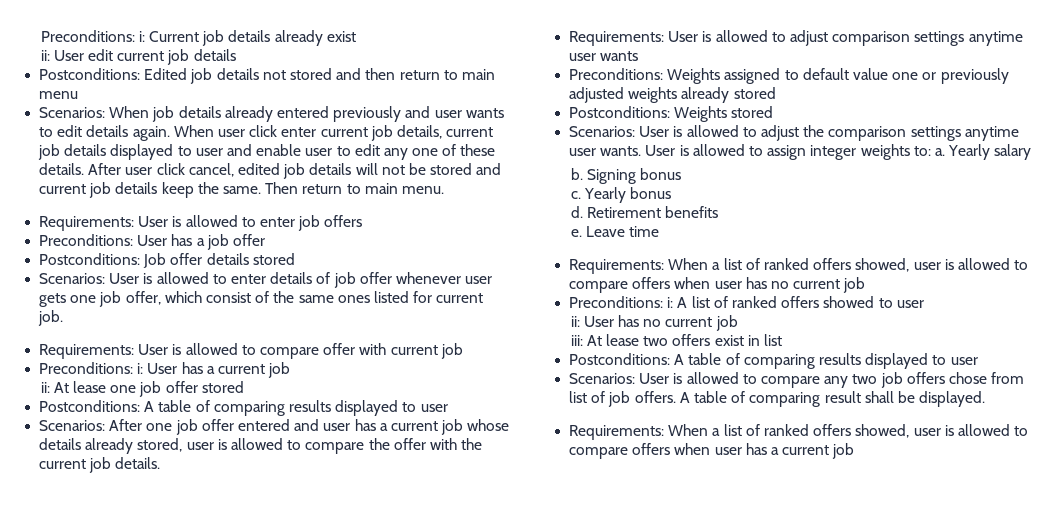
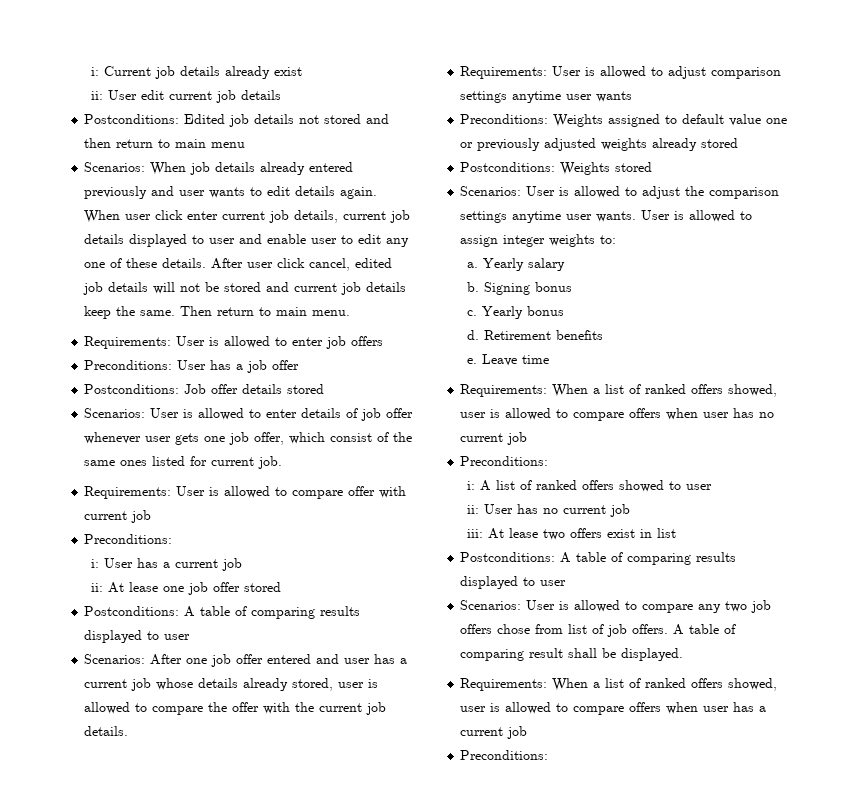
- Preconditions: i: Current job details already exist
+ i: Current job details already exist
  Requirements: User is allowed to compare offer with current job
- Preconditions: i: User has a current job
+ Preconditions:
+ i: User has a current job
- User is allowed to assign integer weights to: a.
+ User is allowed to assign integer weights to:
+ a.
  Requirements: When a list of ranked offers showed, user is allowed to compare offers when user has no current job
- Preconditions: i: A list of ranked offers showed to user
+ Preconditions:
+ i: A list of ranked offers showed to user
  Requirements: When a list of ranked offers showed, user is allowed to compare offers when user has a current job
+ Preconditions:

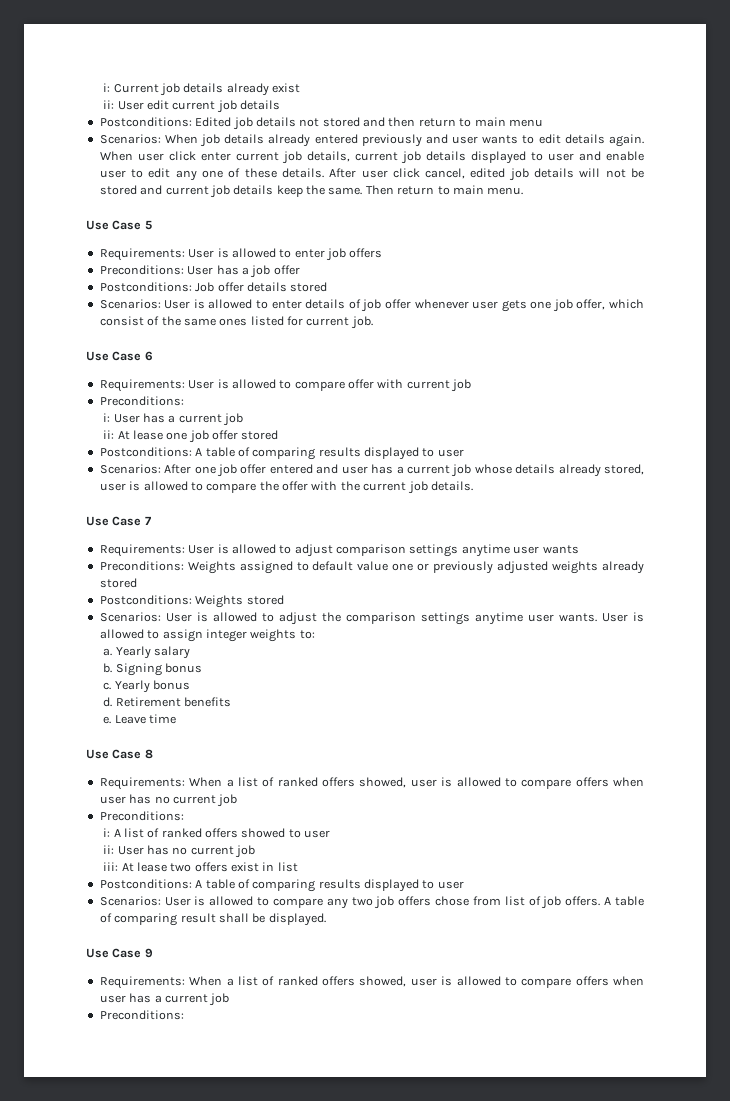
+ Use Case 5
+ Use Case 6
+ Use Case 7
+ Use Case 8
+ Use Case 9

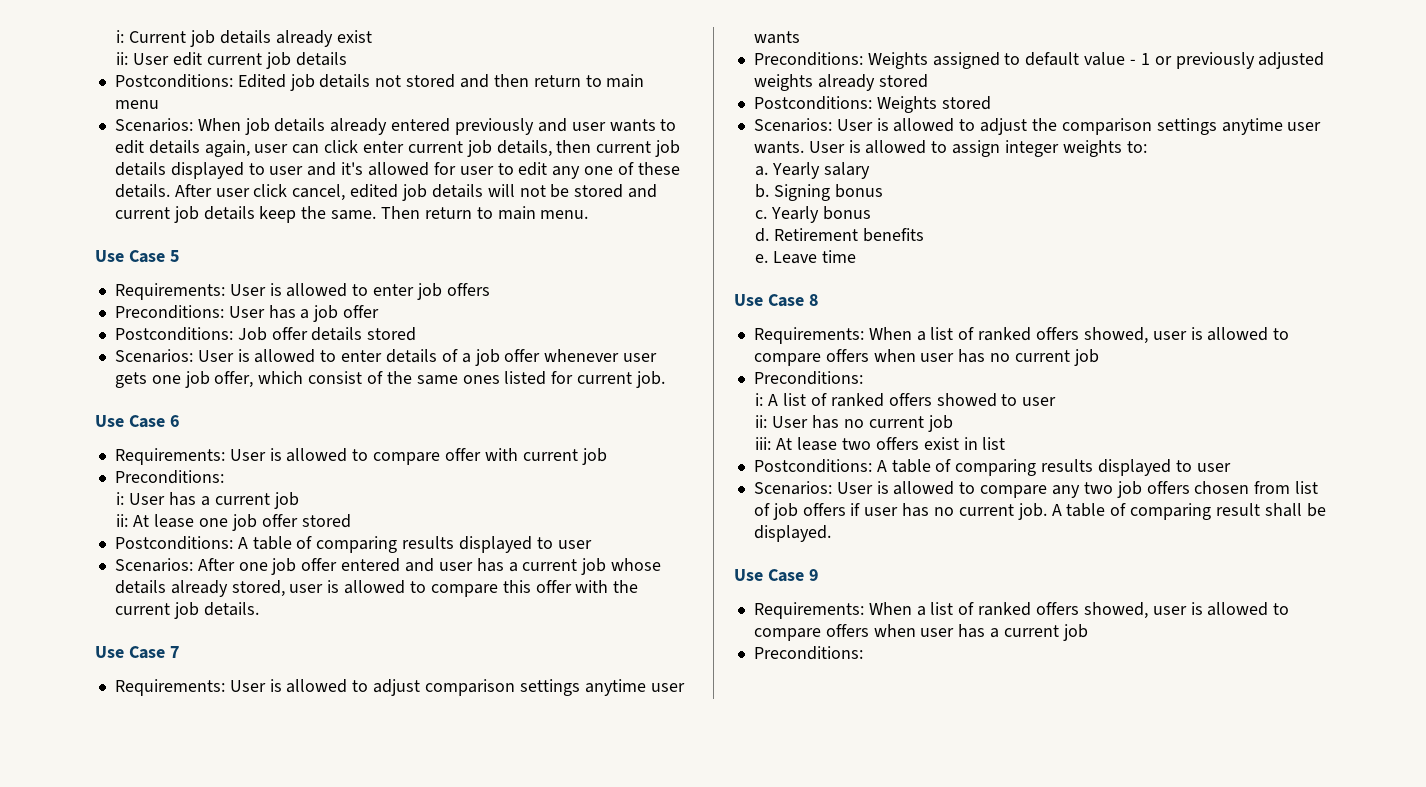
- Scenarios: When job details already entered previously and user wants to edit details again. When user click enter current job details, current job details displayed to user and enable user to edit any one of these details.
+ Scenarios: When job details already entered previously and user wants to edit details again, user can click enter current job details, then current job details displayed to user and it's allowed for user to edit any one of these details.
- Scenarios: User is allowed to enter details of job offer whenever user gets one job offer, which consist of the same ones listed for current job.
+ Scenarios: User is allowed to enter details of a job offer whenever user gets one job offer, which consist of the same ones listed for current job.
- Scenarios: After one job offer entered and user has a current job whose details already stored, user is allowed to compare the offer with the current job details.
+ Scenarios: After one job offer entered and user has a current job whose details already stored, user is allowed to compare this offer with the current job details.
- Preconditions: Weights assigned to default value one or previously adjusted weights already stored
+ Preconditions: Weights assigned to default value - 1 or previously adjusted weights already stored
- Scenarios: User is allowed to compare any two job offers chose from list of job offers.
+ Scenarios: User is allowed to compare any two job offers chosen from list of job offers if user has no current job.

